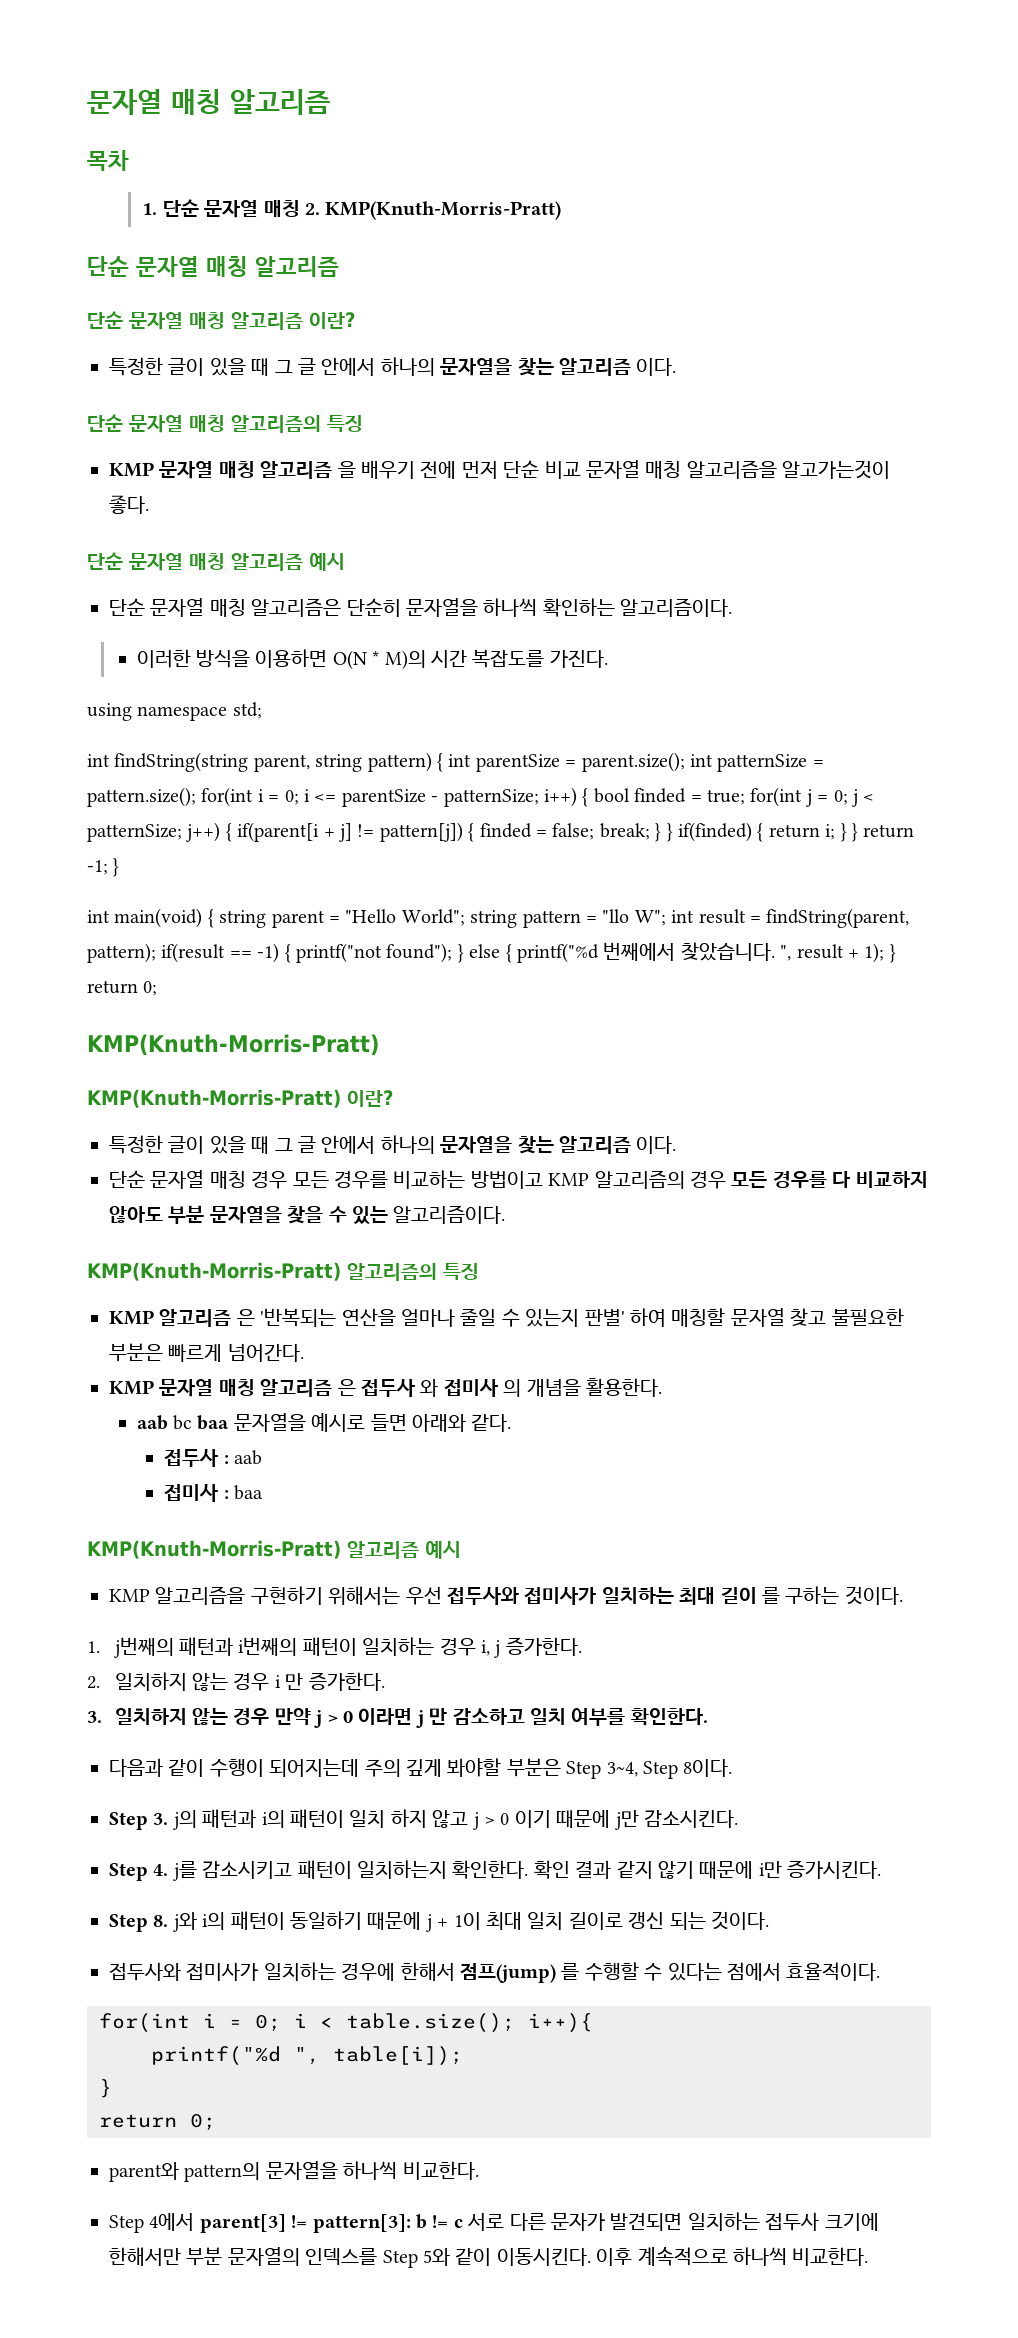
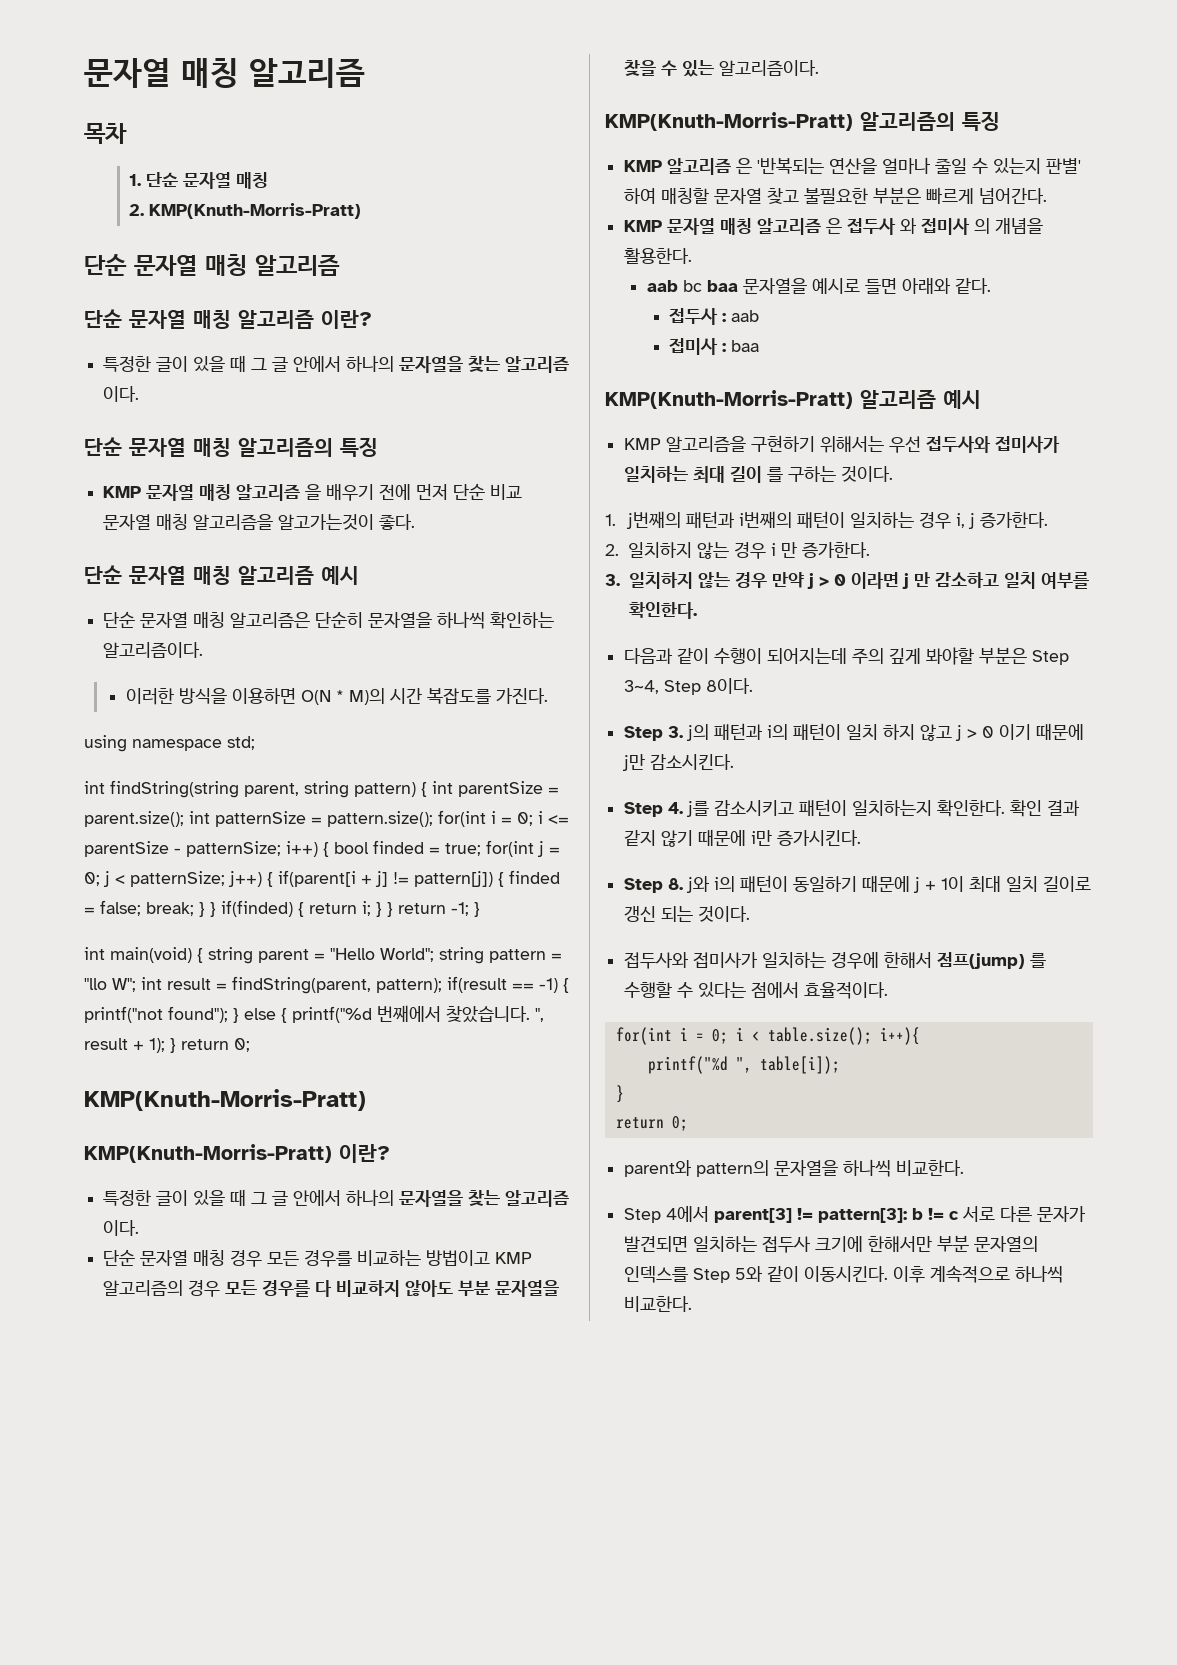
- 1. 단순 문자열 매칭 2. KMP(Knuth-Morris-Pratt)
+ 1. 단순 문자열 매칭
+ 2. KMP(Knuth-Morris-Pratt)

